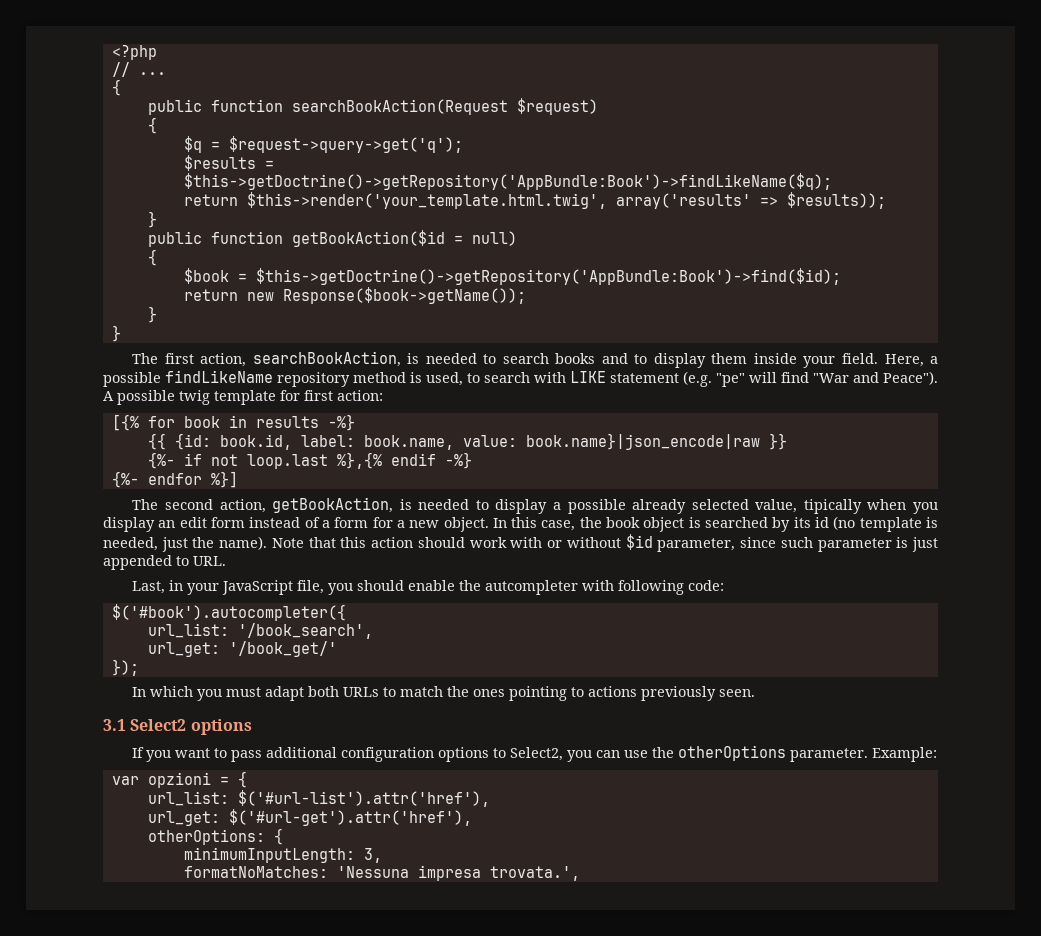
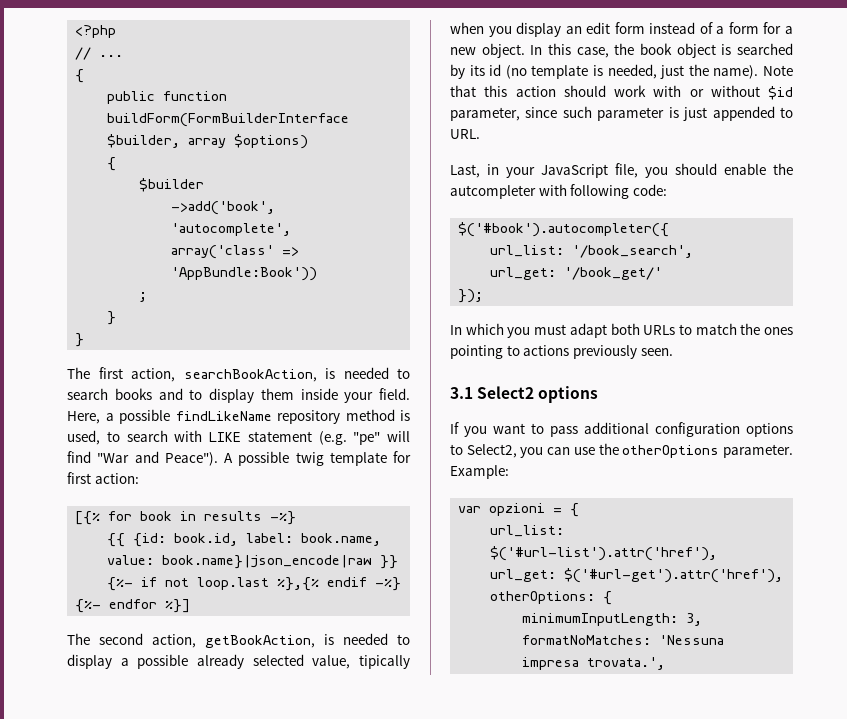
- public function searchBookAction(Request $request)
+ public function buildForm(FormBuilderInterface $builder, array $options)
  {
- $q = $request->query->get('q');
- $results = $this->getDoctrine()->getRepository('AppBundle:Book')->findLikeName($q);
- return $this->render('your_template.html.twig', array('results' => $results));
- }
- public function getBookAction($id = null)
- {
- $book = $this->getDoctrine()->getRepository('AppBundle:Book')->find($id);
- return new Response($book->getName());
+ $builder
+ ->add('book', 'autocomplete', array('class' => 'AppBundle:Book'))
+ ;

